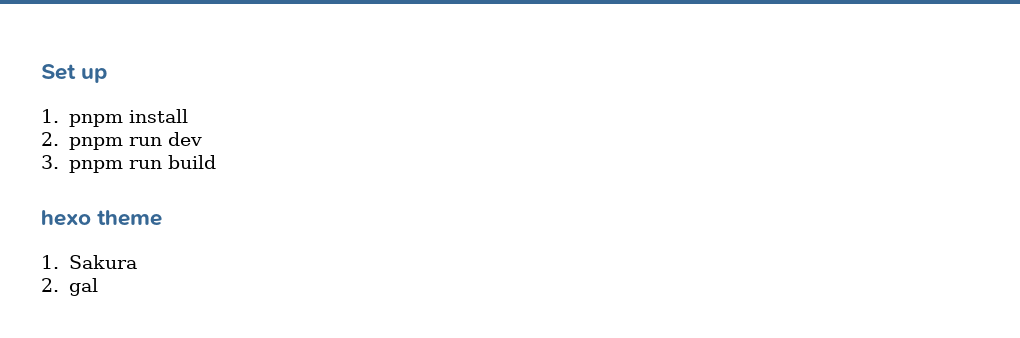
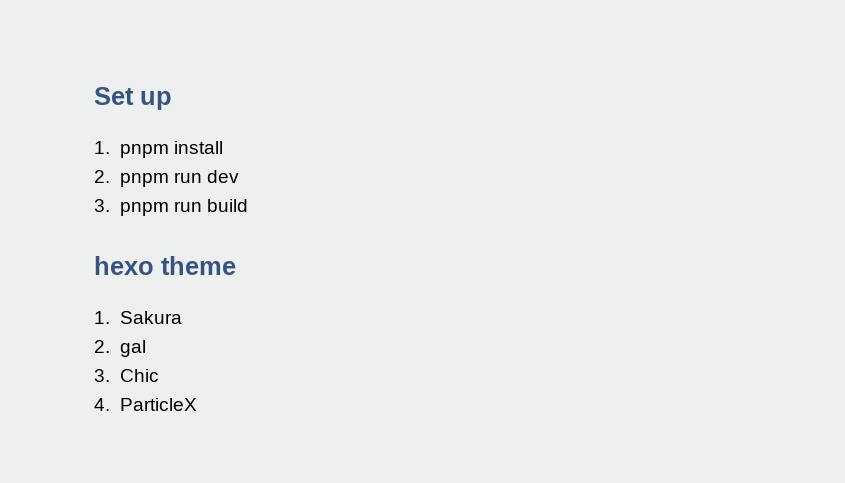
+ 3. Chic
+ 4. ParticleX

